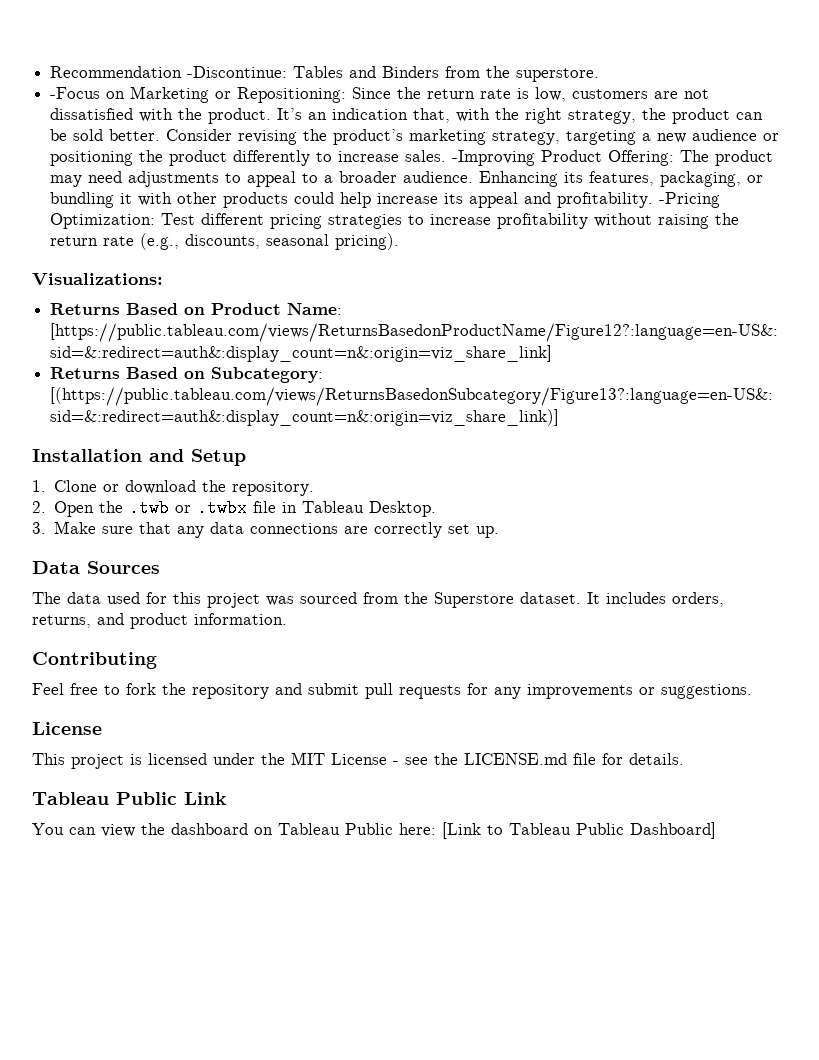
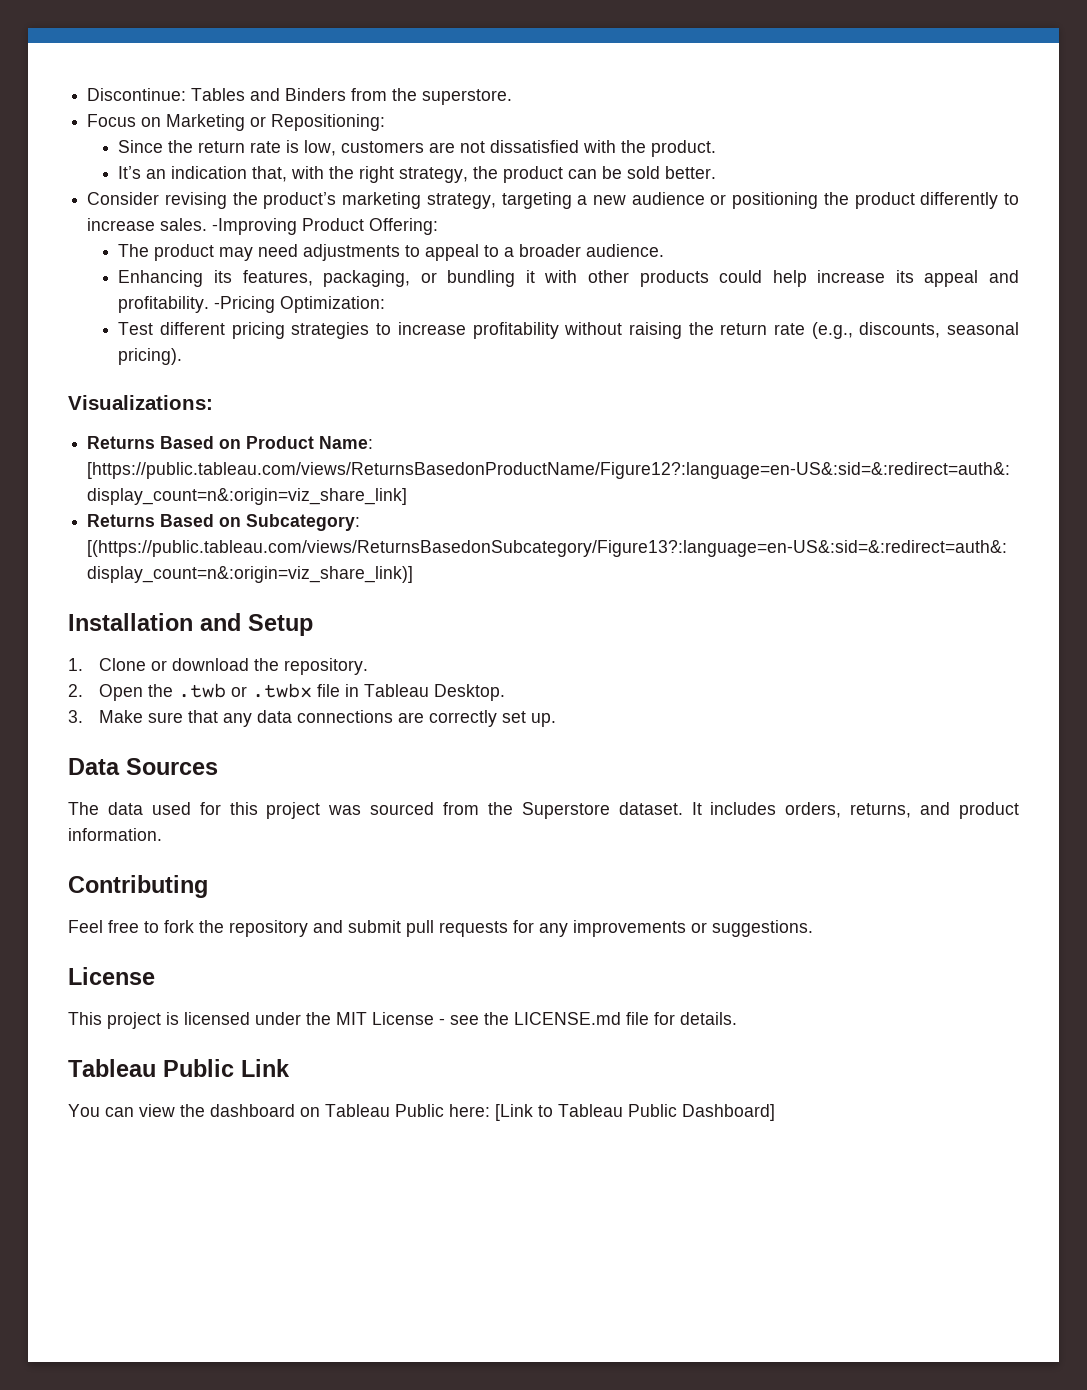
- Recommendation -Discontinue: Tables and Binders from the superstore.
+ Discontinue: Tables and Binders from the superstore.
- -Focus on Marketing or Repositioning: Since the return rate is low, customers are not dissatisfied with the product. It’s an indication that, with the right strategy, the product can be sold better. Consider revising the product’s marketing strategy, targeting a new audience or positioning the product differently to increase sales.
+ Focus on Marketing or Repositioning:
+ Since the return rate is low, customers are not dissatisfied with the product.
+ It’s an indication that, with the right strategy, the product can be sold better.
+ Consider revising the product’s marketing strategy, targeting a new audience or positioning the product differently to increase sales.
- -Improving Product Offering: The product may need adjustments to appeal to a broader audience. Enhancing its features, packaging, or bundling it with other products could help increase its appeal and profitability.
+ -Improving Product Offering:
+ The product may need adjustments to appeal to a broader audience.
+ Enhancing its features, packaging, or bundling it with other products could help increase its appeal and profitability.
- -Pricing Optimization: Test different pricing strategies to increase profitability without raising the return rate (e.g., discounts, seasonal pricing).
+ -Pricing Optimization:
+ Test different pricing strategies to increase profitability without raising the return rate (e.g., discounts, seasonal pricing).

